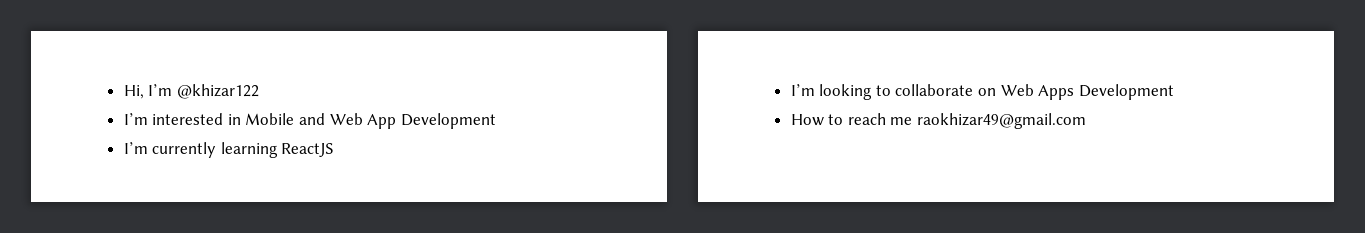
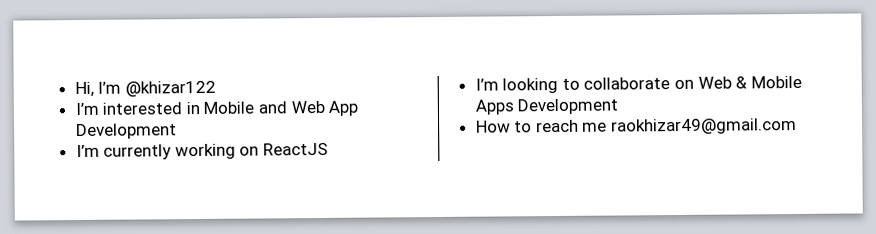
- I’m currently learning ReactJS
+ I’m currently working on ReactJS
- I’m looking to collaborate on Web Apps Development
+ I’m looking to collaborate on Web & Mobile Apps Development

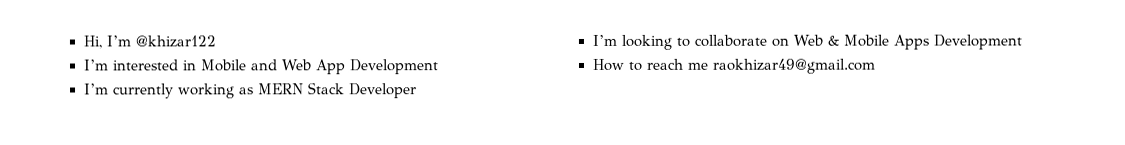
- I’m currently working on ReactJS
+ I’m currently working as MERN Stack Developer

